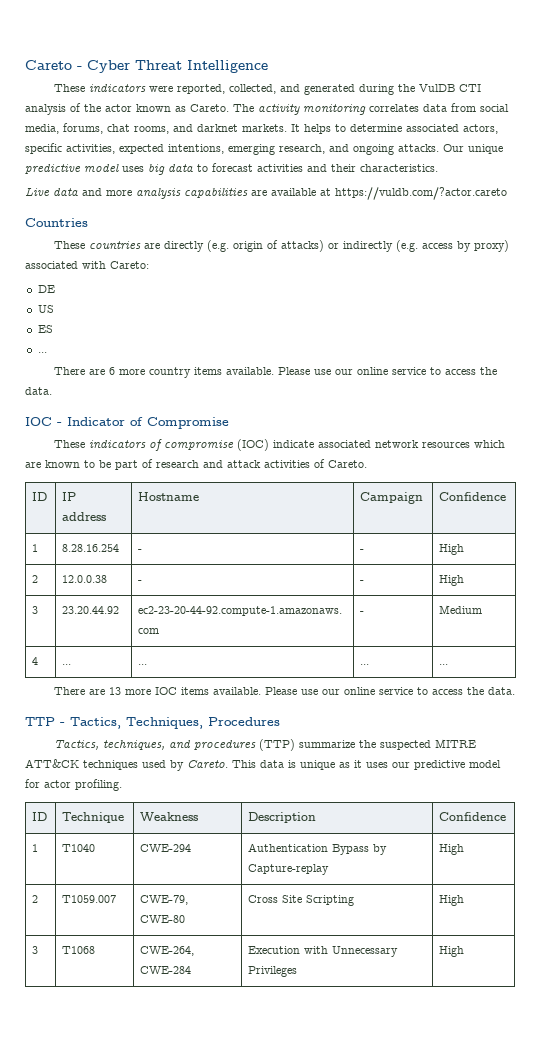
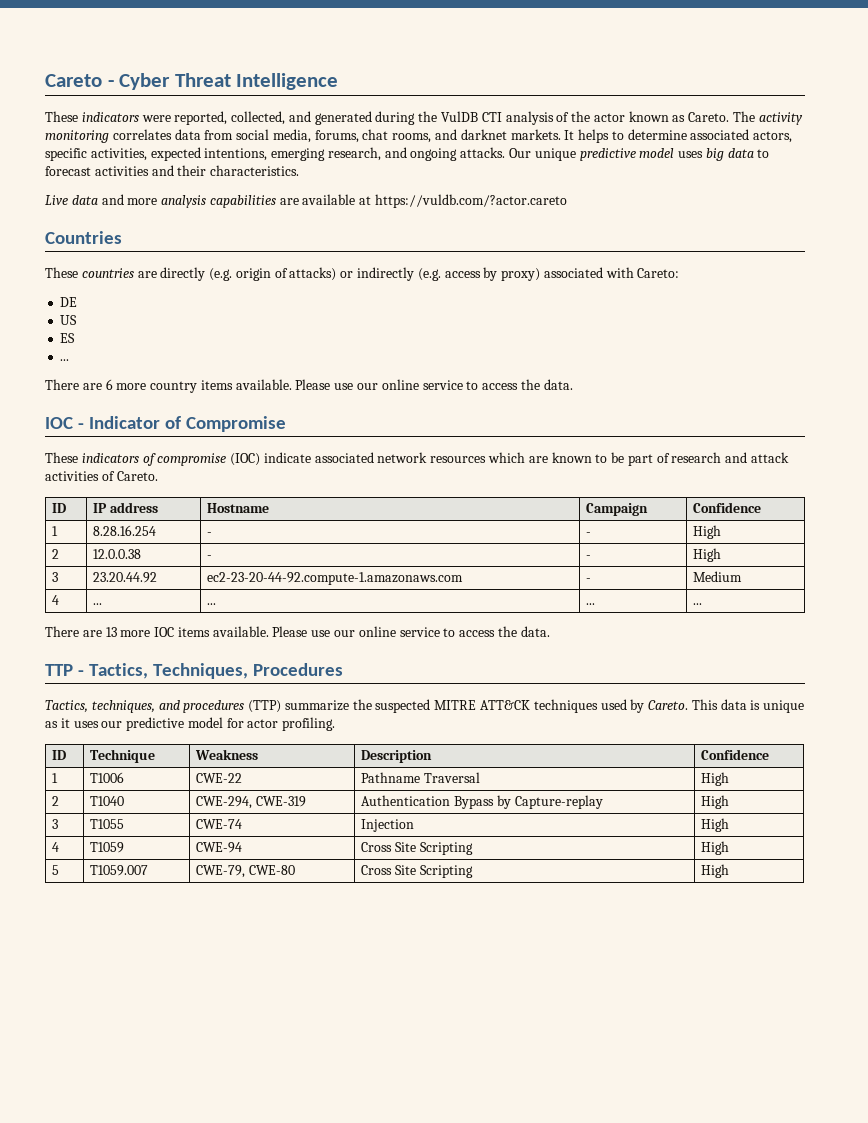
- 1 | T1040 | CWE-294 | Authentication Bypass by Capture-replay | High
+ 1 | T1006 | CWE-22 | Pathname Traversal | High
+ 2 | T1040 | CWE-294, CWE-319 | Authentication Bypass by Capture-replay | High
- 2 | T1059.007 | CWE-79, CWE-80 | Cross Site Scripting | High
+ 3 | T1055 | CWE-74 | Injection | High
+ 4 | T1059 | CWE-94 | Cross Site Scripting | High
+ 5 | T1059.007 | CWE-79, CWE-80 | Cross Site Scripting | High
- 3 | T1068 | CWE-264, CWE-284 | Execution with Unnecessary Privileges | High

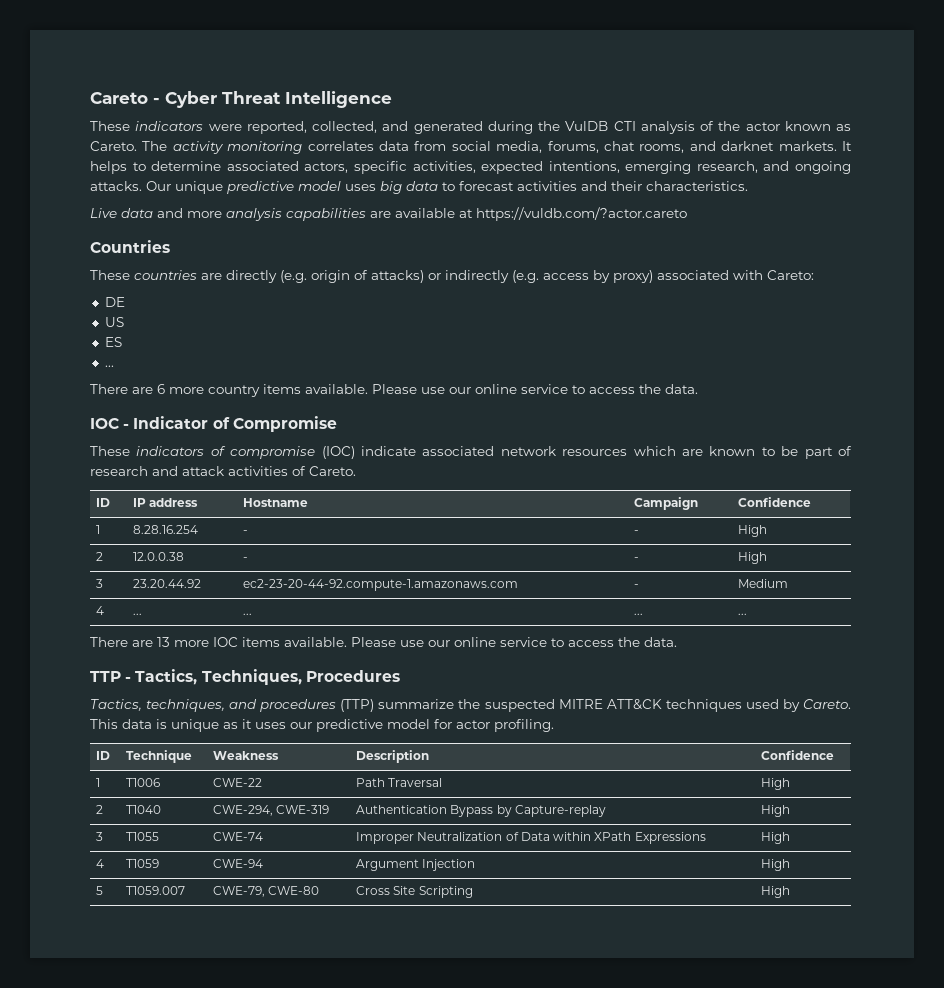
- 1 | T1006 | CWE-22 | Pathname Traversal | High
+ 1 | T1006 | CWE-22 | Path Traversal | High
- 3 | T1055 | CWE-74 | Injection | High
+ 3 | T1055 | CWE-74 | Improper Neutralization of Data within XPath Expressions | High
- 4 | T1059 | CWE-94 | Cross Site Scripting | High
+ 4 | T1059 | CWE-94 | Argument Injection | High

